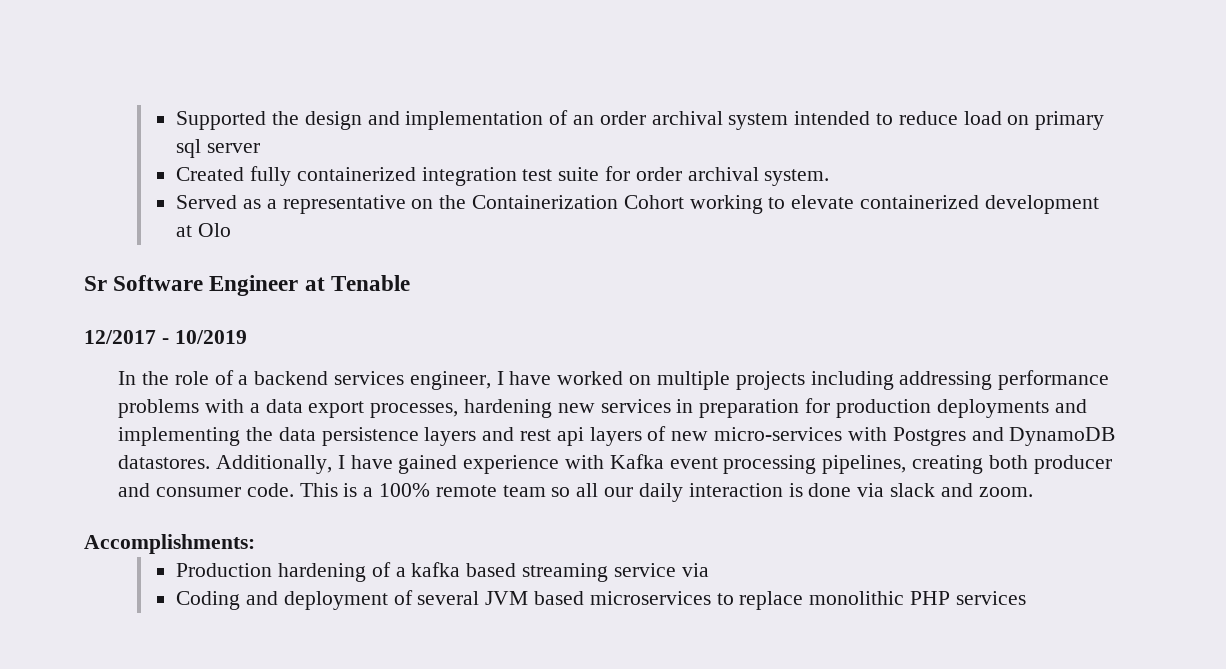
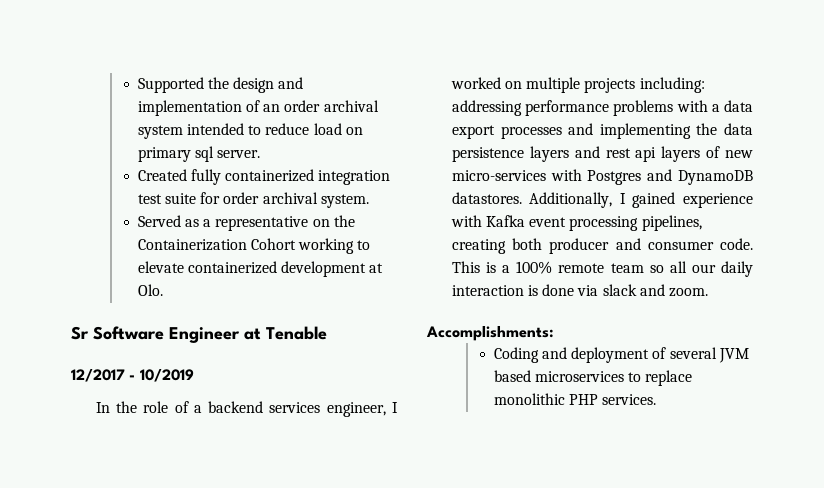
- Supported the design and implementation of an order archival system intended to reduce load on primary sql server
+ Supported the design and implementation of an order archival system intended to reduce load on primary sql server.
- Served as a representative on the Containerization Cohort working to elevate containerized development at Olo
+ Served as a representative on the Containerization Cohort working to elevate containerized development at Olo.
- In the role of a backend services engineer, I have worked on multiple projects including addressing performance problems with a data export processes, hardening new services in preparation for production deployments and implementing the data persistence layers and rest api layers of new micro-services with Postgres and DynamoDB datastores.
+ In the role of a backend services engineer, I worked on multiple projects including: addressing performance problems with a data export processes and implementing the data persistence layers and rest api layers of new micro-services with Postgres and DynamoDB datastores.
- Additionally, I have gained experience with Kafka event processing pipelines, creating both producer and consumer code.
+ Additionally, I gained experience with Kafka event processing pipelines, creating both producer and consumer code.
- Production hardening of a kafka based streaming service via
- Coding and deployment of several JVM based microservices to replace monolithic PHP services
+ Coding and deployment of several JVM based microservices to replace monolithic PHP services.

